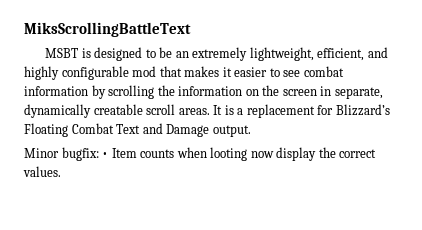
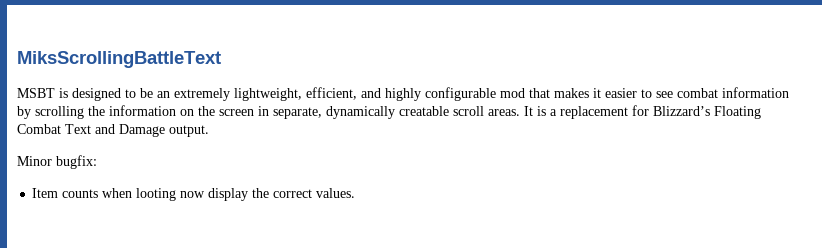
- Minor bugfix: • Item counts when looting now display the correct values.
+ Minor bugfix:
+ Item counts when looting now display the correct values.

